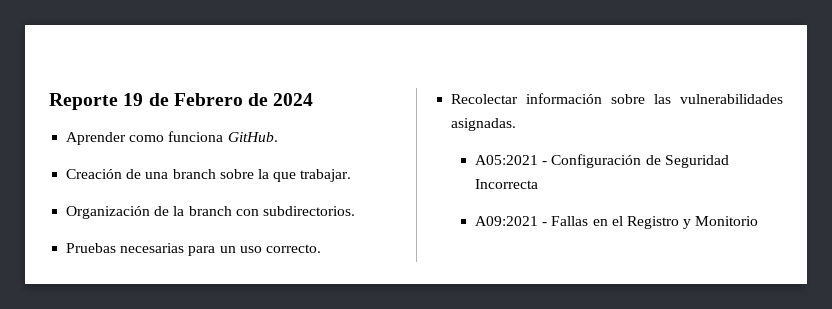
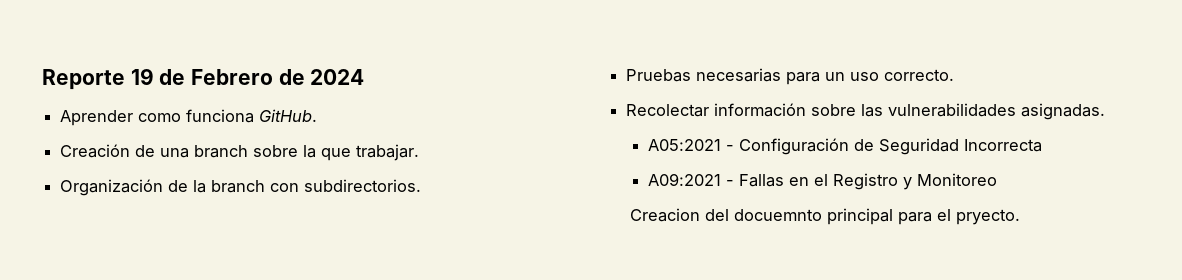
- A09:2021 - Fallas en el Registro y Monitorio
+ A09:2021 - Fallas en el Registro y Monitoreo
+ Creacion del docuemnto principal para el pryecto.

